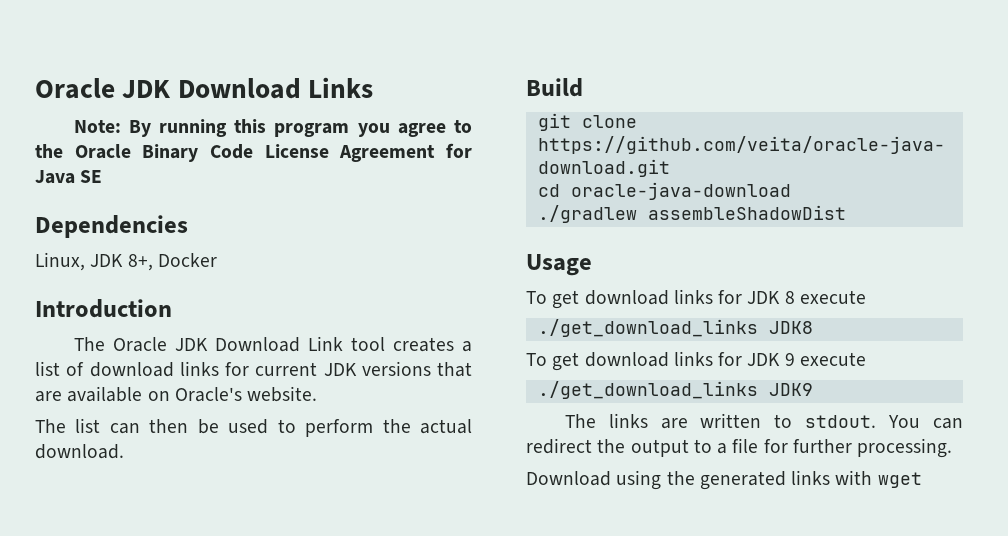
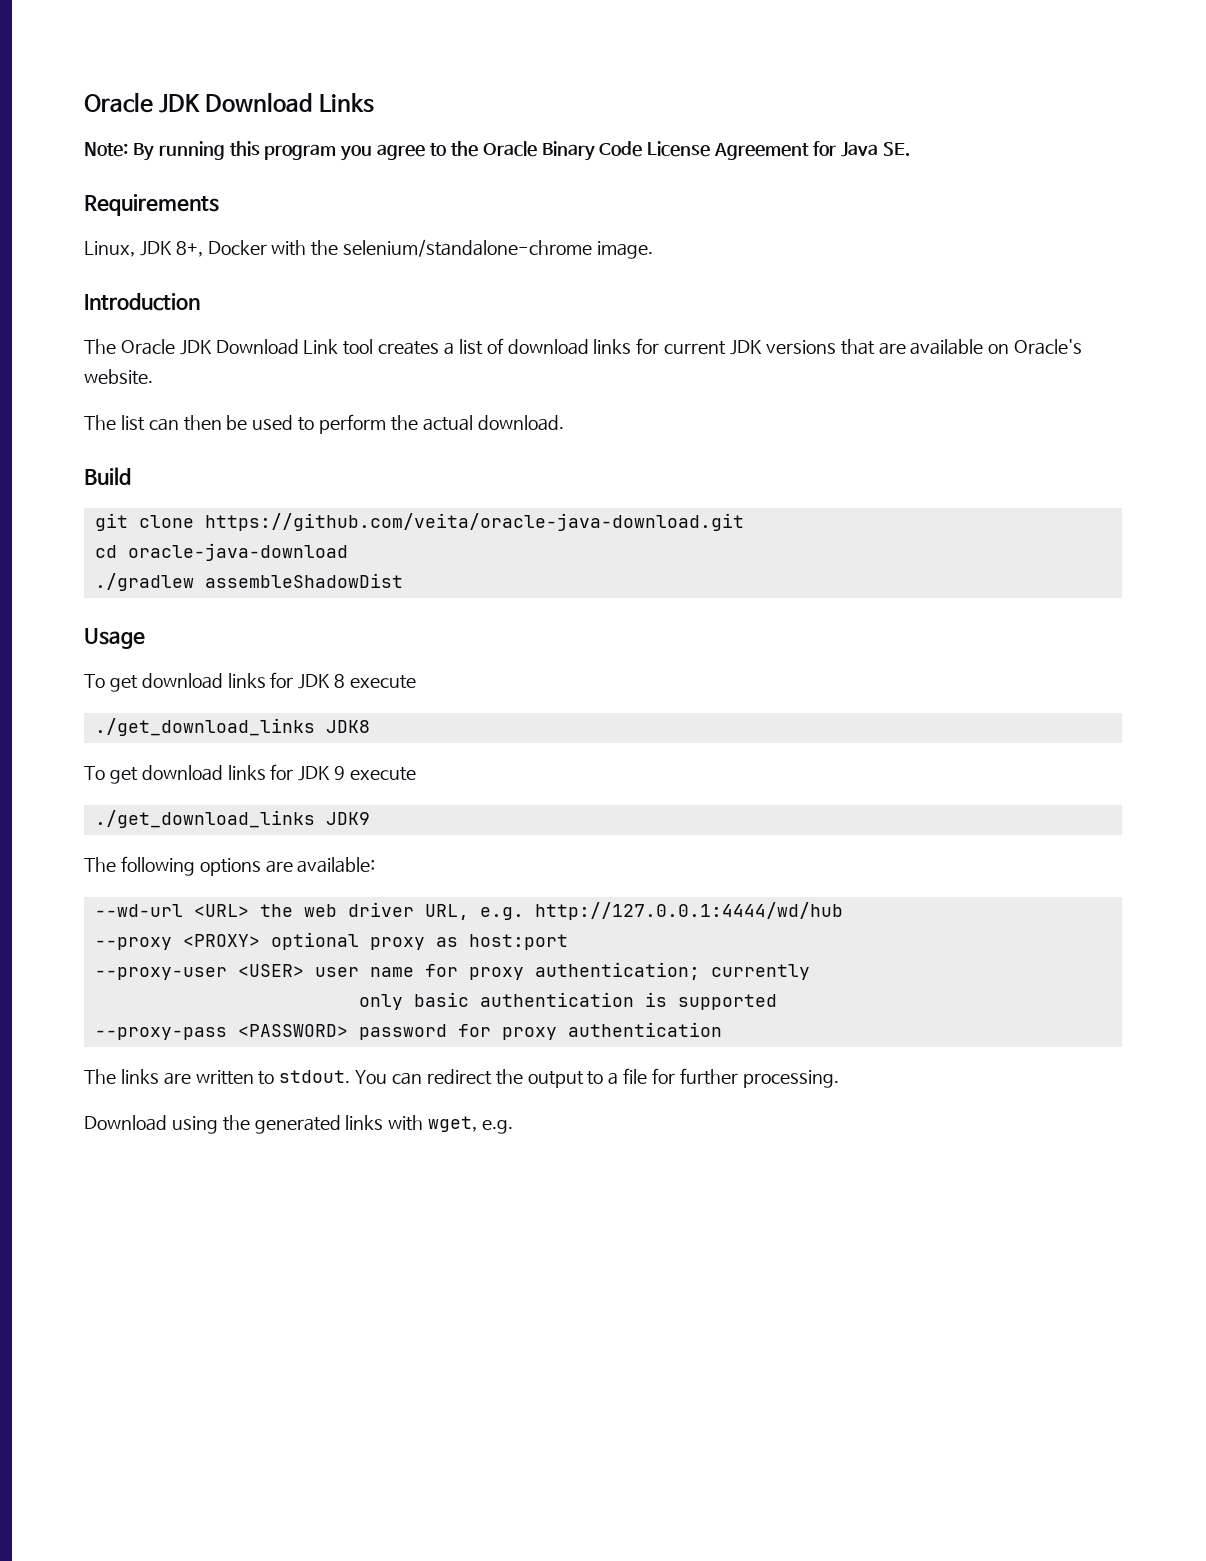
- Note: By running this program you agree to the Oracle Binary Code License Agreement for Java SE
- Dependencies
+ Note: By running this program you agree to the Oracle Binary Code License Agreement for Java SE.
+ Requirements
- Linux, JDK 8+, Docker
+ Linux, JDK 8+, Docker with the selenium/standalone-chrome image.
+ The following options are available:
+ --wd-url <URL> the web driver URL, e.g. http://127.0.0.1:4444/wd/hub
+ --proxy <PROXY> optional proxy as host:port
+ --proxy-user <USER> user name for proxy authentication; currently
+ only basic authentication is supported
+ --proxy-pass <PASSWORD> password for proxy authentication
- Download using the generated links with wget
+ Download using the generated links with wget, e.g.

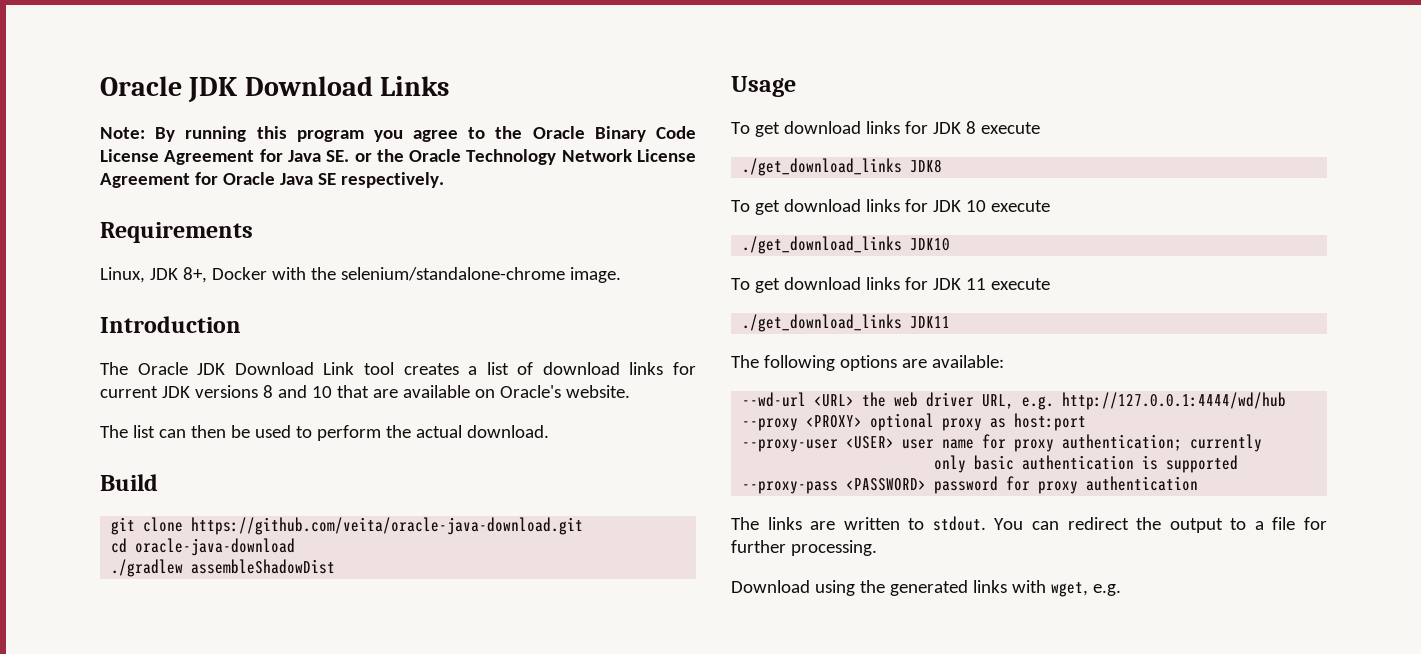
- Note: By running this program you agree to the Oracle Binary Code License Agreement for Java SE.
+ Note: By running this program you agree to the Oracle Binary Code License Agreement for Java SE. or the Oracle Technology Network License Agreement for Oracle Java SE respectively.
- The Oracle JDK Download Link tool creates a list of download links for current JDK versions that are available on Oracle's website.
+ The Oracle JDK Download Link tool creates a list of download links for current JDK versions 8 and 10 that are available on Oracle's website.
- To get download links for JDK 9 execute
- ./get_download_links JDK9
+ To get download links for JDK 10 execute
+ ./get_download_links JDK10
+ To get download links for JDK 11 execute
+ ./get_download_links JDK11

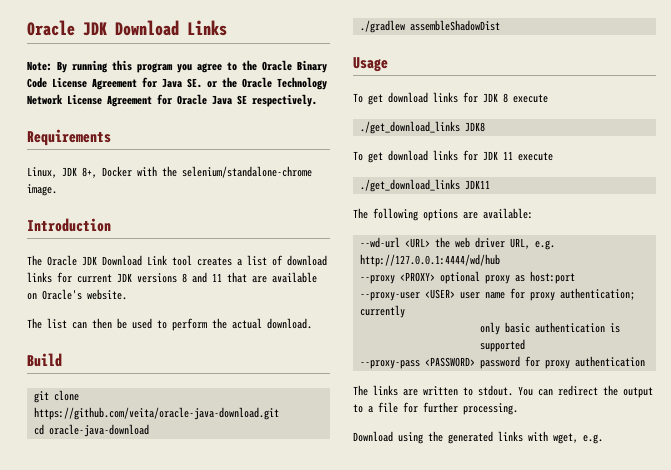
- The Oracle JDK Download Link tool creates a list of download links for current JDK versions 8 and 10 that are available on Oracle's website.
+ The Oracle JDK Download Link tool creates a list of download links for current JDK versions 8 and 11 that are available on Oracle's website.
- To get download links for JDK 10 execute
- ./get_download_links JDK10

